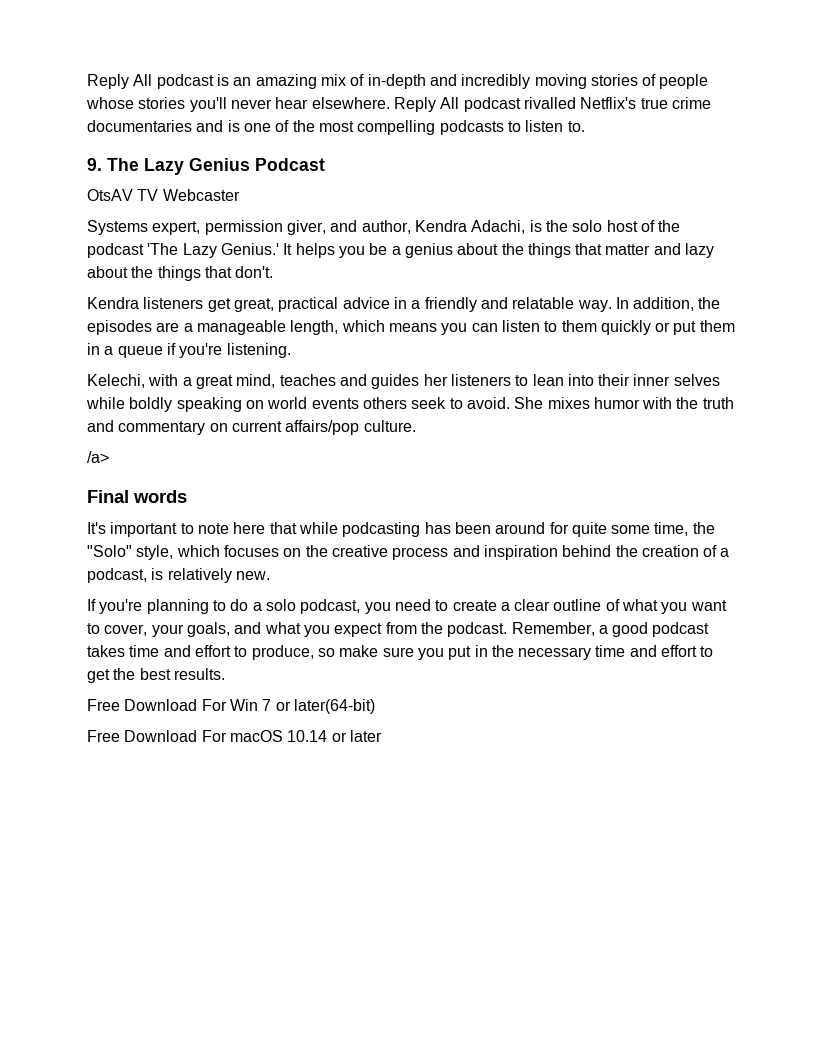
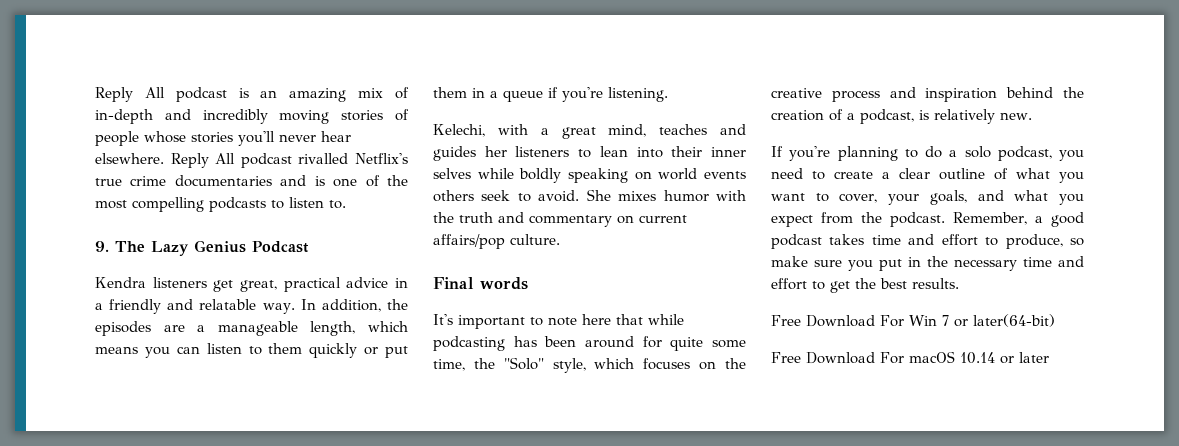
- OtsAV TV Webcaster
- Systems expert, permission giver, and author, Kendra Adachi, is the solo host of the podcast 'The Lazy Genius.' It helps you be a genius about the things that matter and lazy about the things that don't.
- /a>

